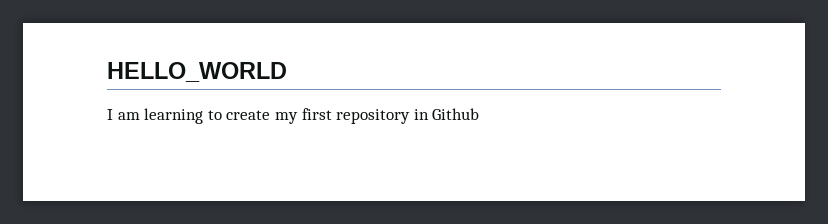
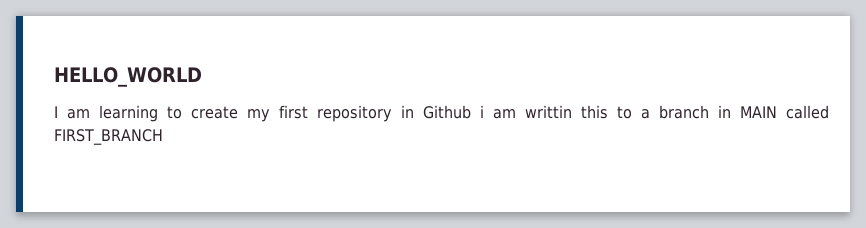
- I am learning to create my first repository in Github
+ I am learning to create my first repository in Github i am writtin this to a branch in MAIN called FIRST_BRANCH

